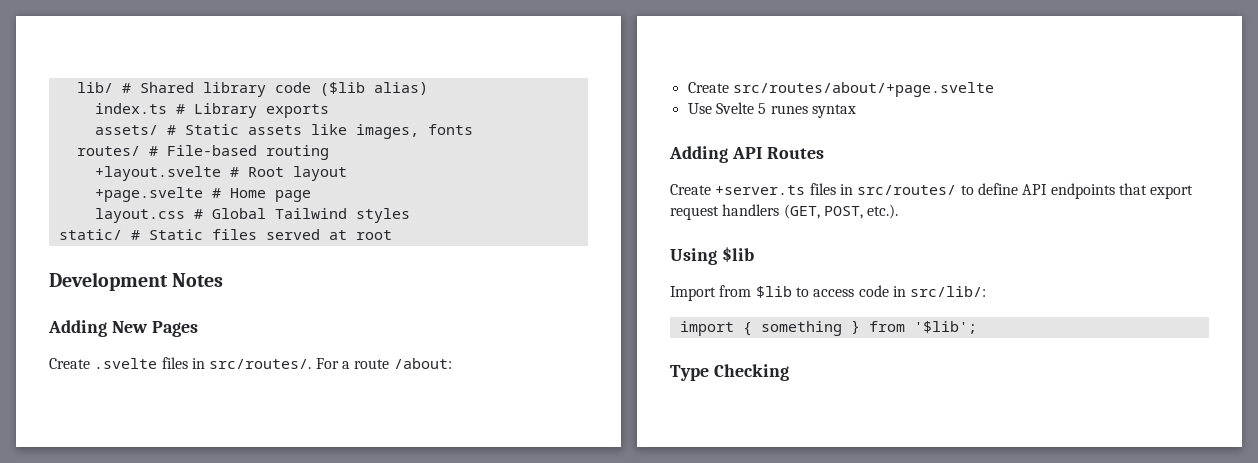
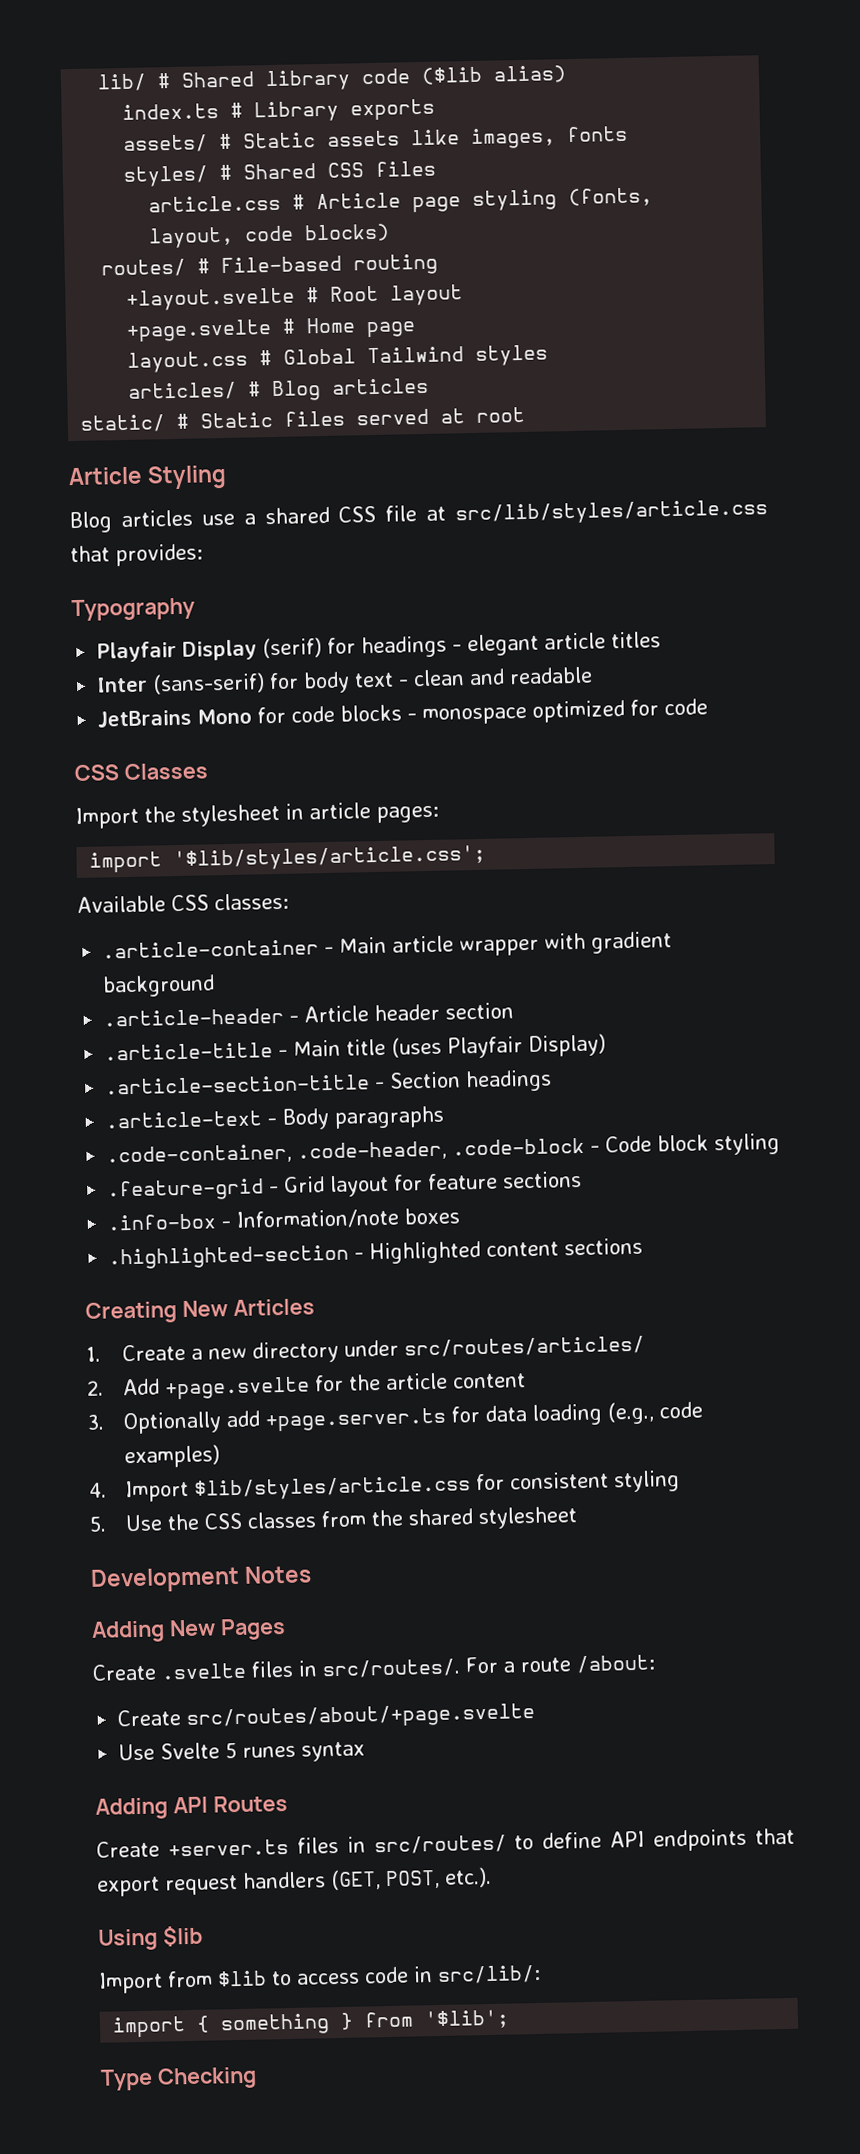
+ styles/ # Shared CSS files
+ article.css # Article page styling (fonts, layout, code blocks)
+ articles/ # Blog articles
+ Article Styling
+ Blog articles use a shared CSS file at src/lib/styles/article.css that provides:
+ Typography
+ Playfair Display (serif) for headings - elegant article titles
+ Inter (sans-serif) for body text - clean and readable
+ JetBrains Mono for code blocks - monospace optimized for code
+ CSS Classes
+ Import the stylesheet in article pages:
+ import '$lib/styles/article.css';
+ Available CSS classes:
+ .article-container - Main article wrapper with gradient background
+ .article-header - Article header section
+ .article-title - Main title (uses Playfair Display)
+ .article-section-title - Section headings
+ .article-text - Body paragraphs
+ .code-container, .code-header, .code-block - Code block styling
+ .feature-grid - Grid layout for feature sections
+ .info-box - Information/note boxes
+ .highlighted-section - Highlighted content sections
+ Creating New Articles
+ 1. Create a new directory under src/routes/articles/
+ 2. Add +page.svelte for the article content
+ 3. Optionally add +page.server.ts for data loading (e.g., code examples)
+ 4. Import $lib/styles/article.css for consistent styling
+ 5. Use the CSS classes from the shared stylesheet

